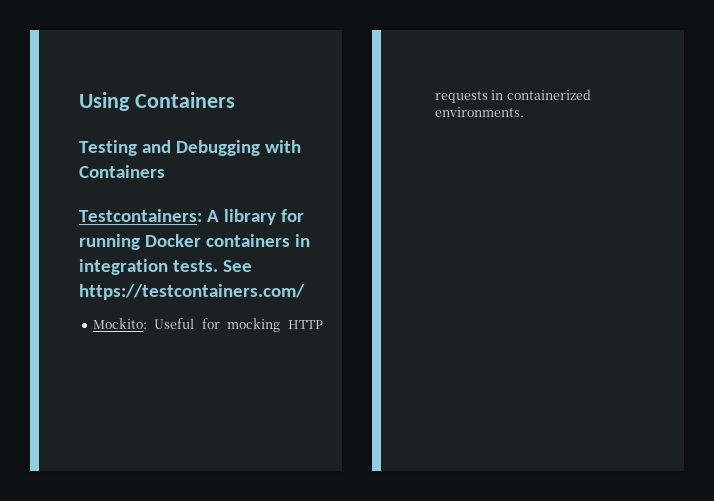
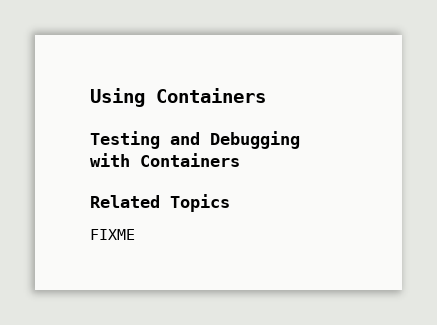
- Testcontainers: A library for running Docker containers in integration tests. See https://testcontainers.com/
- Mockito: Useful for mocking HTTP requests in containerized environments.
+ Related Topics
+ FIXME

